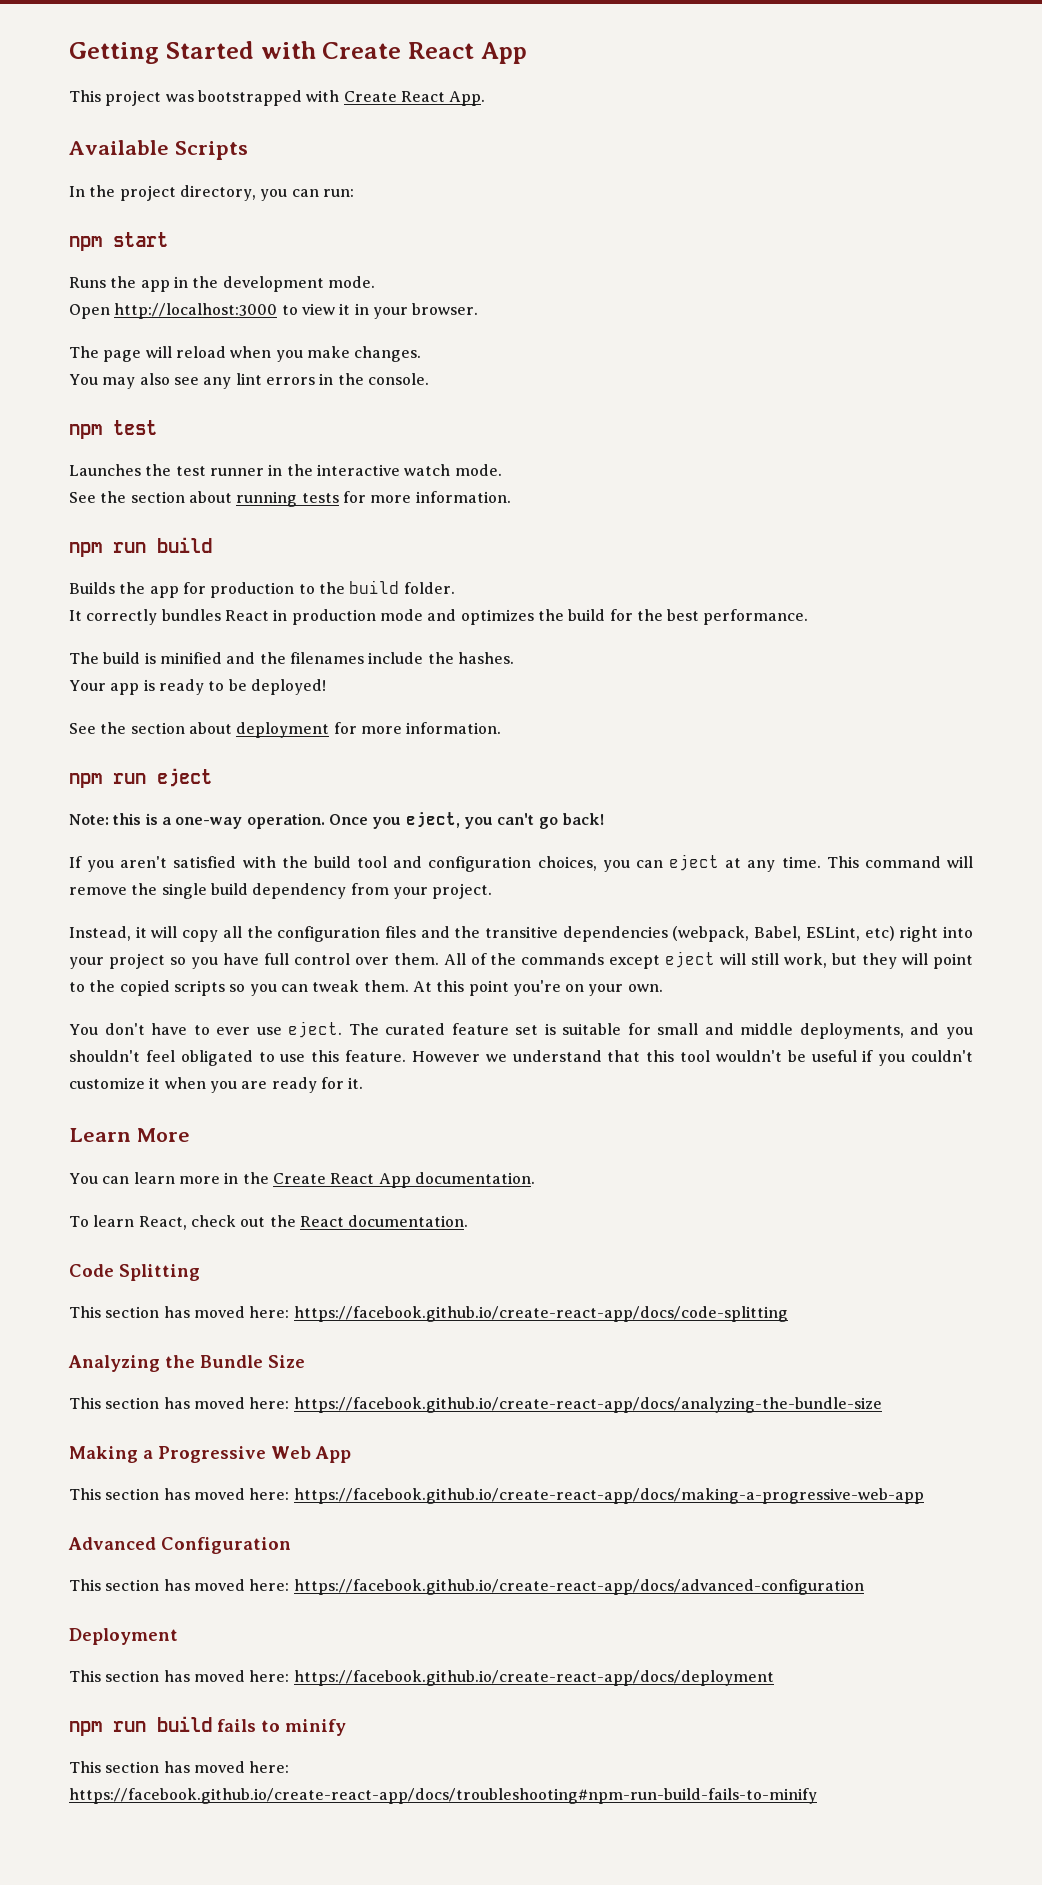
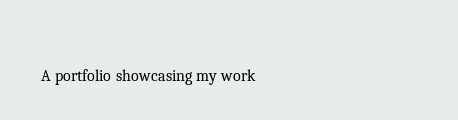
- Getting Started with Create React App
- This project was bootstrapped with Create React App.
- Available Scripts
- In the project directory, you can run:
- npm start
- Runs the app in the development mode.
- Open http://localhost:3000 to view it in your browser.
- The page will reload when you make changes.
- You may also see any lint errors in the console.
- npm test
- Launches the test runner in the interactive watch mode.
- See the section about running tests for more information.
- npm run build
- Builds the app for production to the build folder.
- It correctly bundles React in production mode and optimizes the build for the best performance.
- The build is minified and the filenames include the hashes.
- Your app is ready to be deployed!
- See the section about deployment for more information.
- npm run eject
- Note: this is a one-way operation. Once you eject, you can't go back!
- If you aren't satisfied with the build tool and configuration choices, you can eject at any time. This command will remove the single build dependency from your project.
- Instead, it will copy all the configuration files and the transitive dependencies (webpack, Babel, ESLint, etc) right into your project so you have full control over them. All of the commands except eject will still work, but they will point to the copied scripts so you can tweak them. At this point you're on your own.
- You don't have to ever use eject. The curated feature set is suitable for small and middle deployments, and you shouldn't feel obligated to use this feature. However we understand that this tool wouldn't be useful if you couldn't customize it when you are ready for it.
- Learn More
- You can learn more in the Create React App documentation.
- To learn React, check out the React documentation.
- Code Splitting
- This section has moved here: https://facebook.github.io/create-react-app/docs/code-splitting
- Analyzing the Bundle Size
- This section has moved here: https://facebook.github.io/create-react-app/docs/analyzing-the-bundle-size
- Making a Progressive Web App
- This section has moved here: https://facebook.github.io/create-react-app/docs/making-a-progressive-web-app
- Advanced Configuration
- This section has moved here: https://facebook.github.io/create-react-app/docs/advanced-configuration
- Deployment
- This section has moved here: https://facebook.github.io/create-react-app/docs/deployment
- npm run build fails to minify
- This section has moved here: https://facebook.github.io/create-react-app/docs/troubleshooting#npm-run-build-fails-to-minify
+ A portfolio showcasing my work

